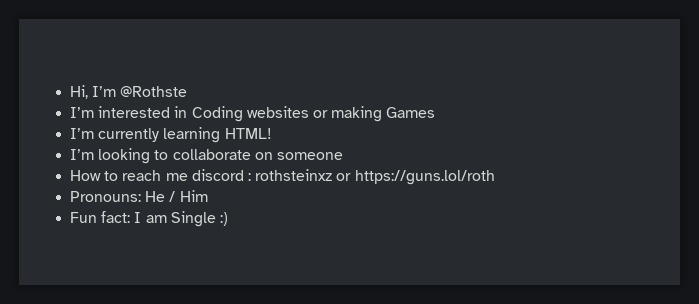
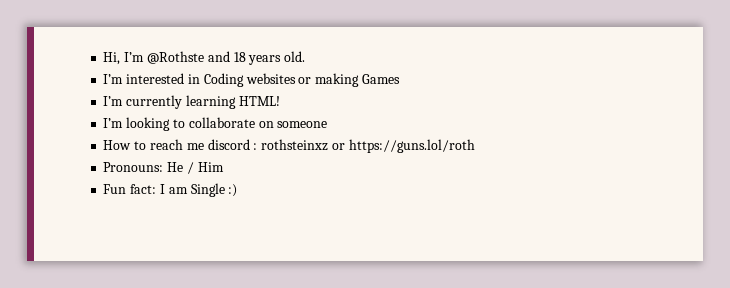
- Hi, I’m @Rothste
+ Hi, I’m @Rothste and 18 years old.

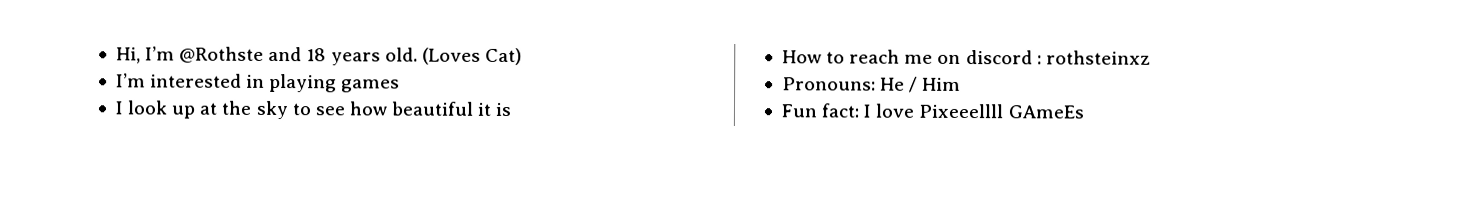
+ (Loves Cat)
- I’m interested in Coding websites or making Games
- I’m currently learning HTML!
- I’m looking to collaborate on someone
+ I’m interested in playing games
+ I look up at the sky to see how beautiful it is
- How to reach me discord : rothsteinxz or https://guns.lol/roth
+ How to reach me on discord : rothsteinxz
- Fun fact: I am Single :)
+ Fun fact: I love Pixeeellll GAmeEs

